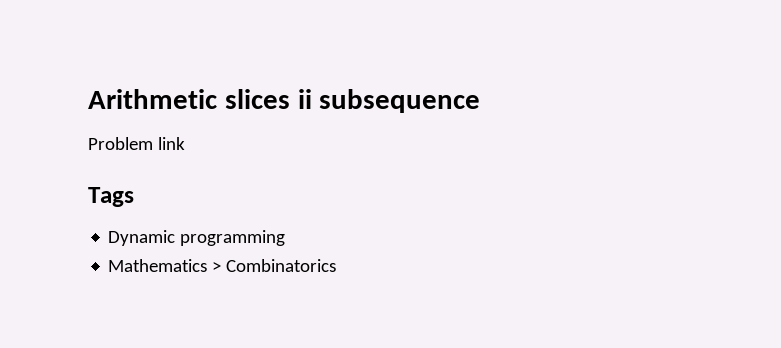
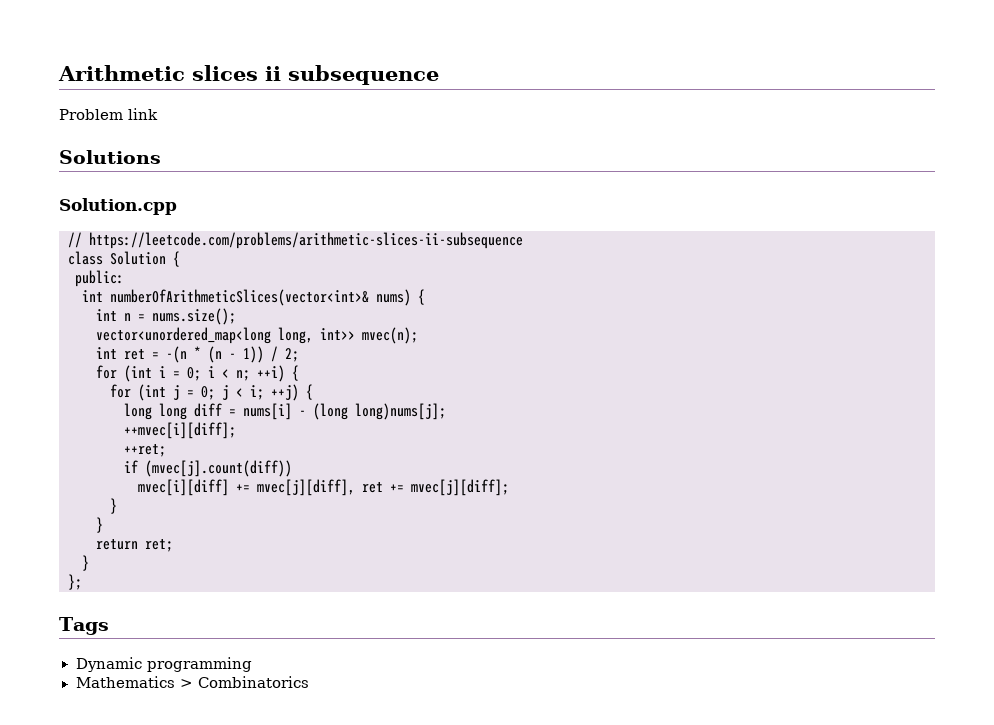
+ Solutions
+ Solution.cpp
+ // https://leetcode.com/problems/arithmetic-slices-ii-subsequence
+ class Solution {
+ public:
+ int numberOfArithmeticSlices(vector<int>& nums) {
+ int n = nums.size();
+ vector<unordered_map<long long, int>> mvec(n);
+ int ret = -(n * (n - 1)) / 2;
+ for (int i = 0; i < n; ++i) {
+ for (int j = 0; j < i; ++j) {
+ long long diff = nums[i] - (long long)nums[j];
+ ++mvec[i][diff];
+ ++ret;
+ if (mvec[j].count(diff))
+ mvec[i][diff] += mvec[j][diff], ret += mvec[j][diff];
+ }
+ }
+ return ret;
+ }
+ };

